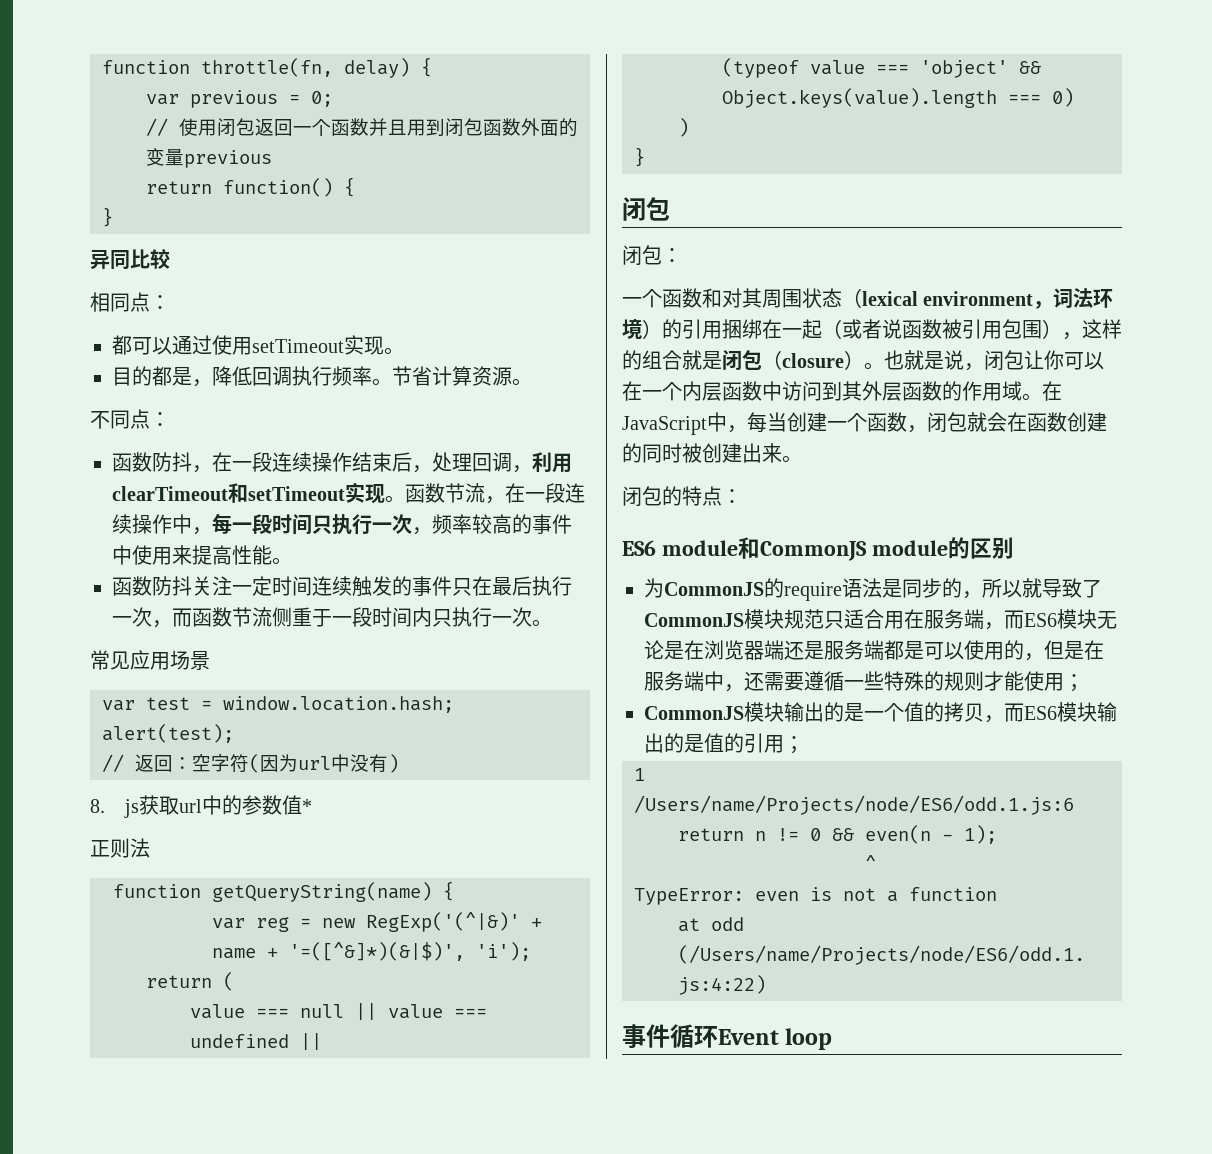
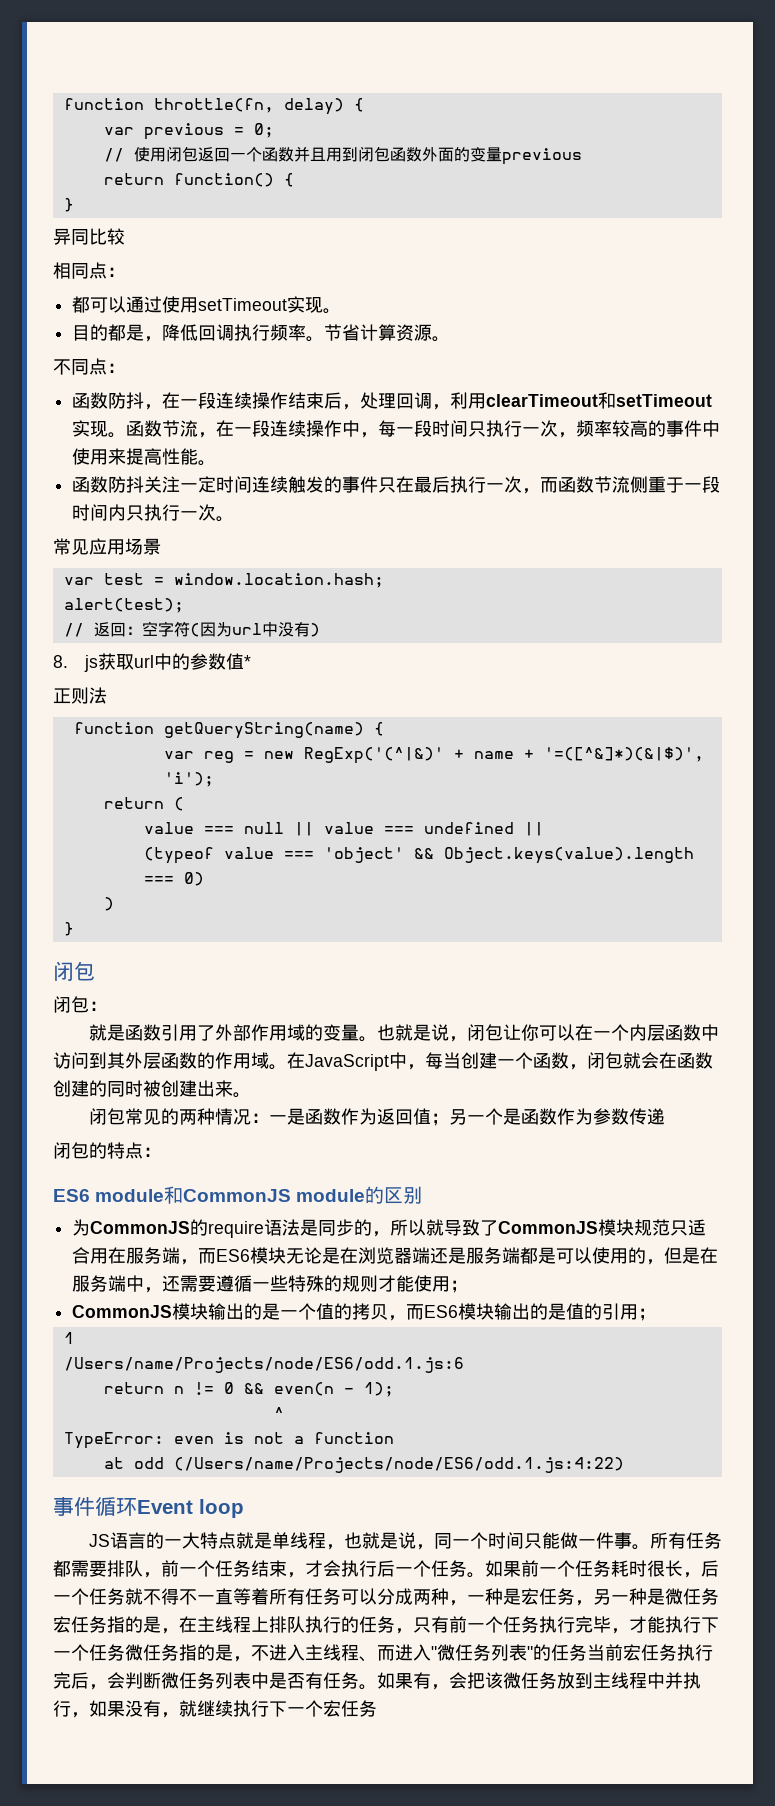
- 一个函数和对其周围状态（lexical environment，词法环境）的引用捆绑在一起（或者说函数被引用包围），这样的组合就是闭包（closure）。
+ 就是函数引用了外部作用域的变量。
+ 闭包常见的两种情况：一是函数作为返回值；另一个是函数作为参数传递
+ JS语言的一大特点就是单线程，也就是说，同一个时间只能做一件事。所有任务都需要排队，前一个任务结束，才会执行后一个任务。如果前一个任务耗时很长，后一个任务就不得不一直等着所有任务可以分成两种，一种是宏任务，另一种是微任务宏任务指的是，在主线程上排队执行的任务，只有前一个任务执行完毕，才能执行下一个任务微任务指的是，不进入主线程、而进入"微任务列表"的任务当前宏任务执行完后，会判断微任务列表中是否有任务。如果有，会把该微任务放到主线程中并执行，如果没有，就继续执行下一个宏任务

